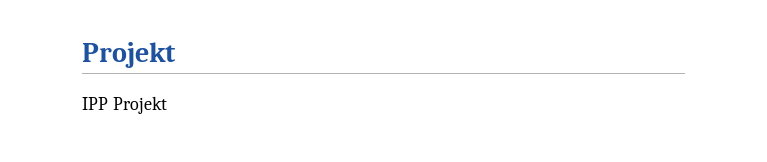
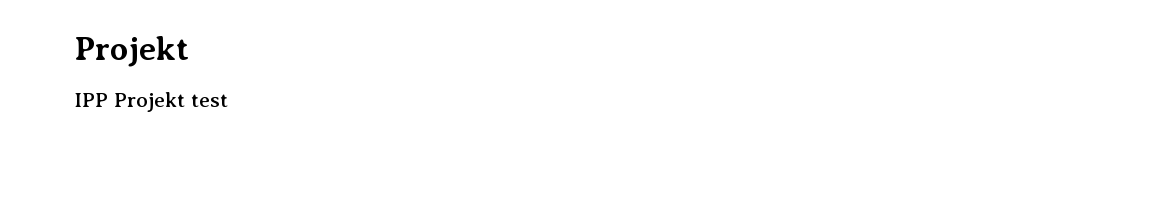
- IPP Projekt
+ IPP Projekt test

